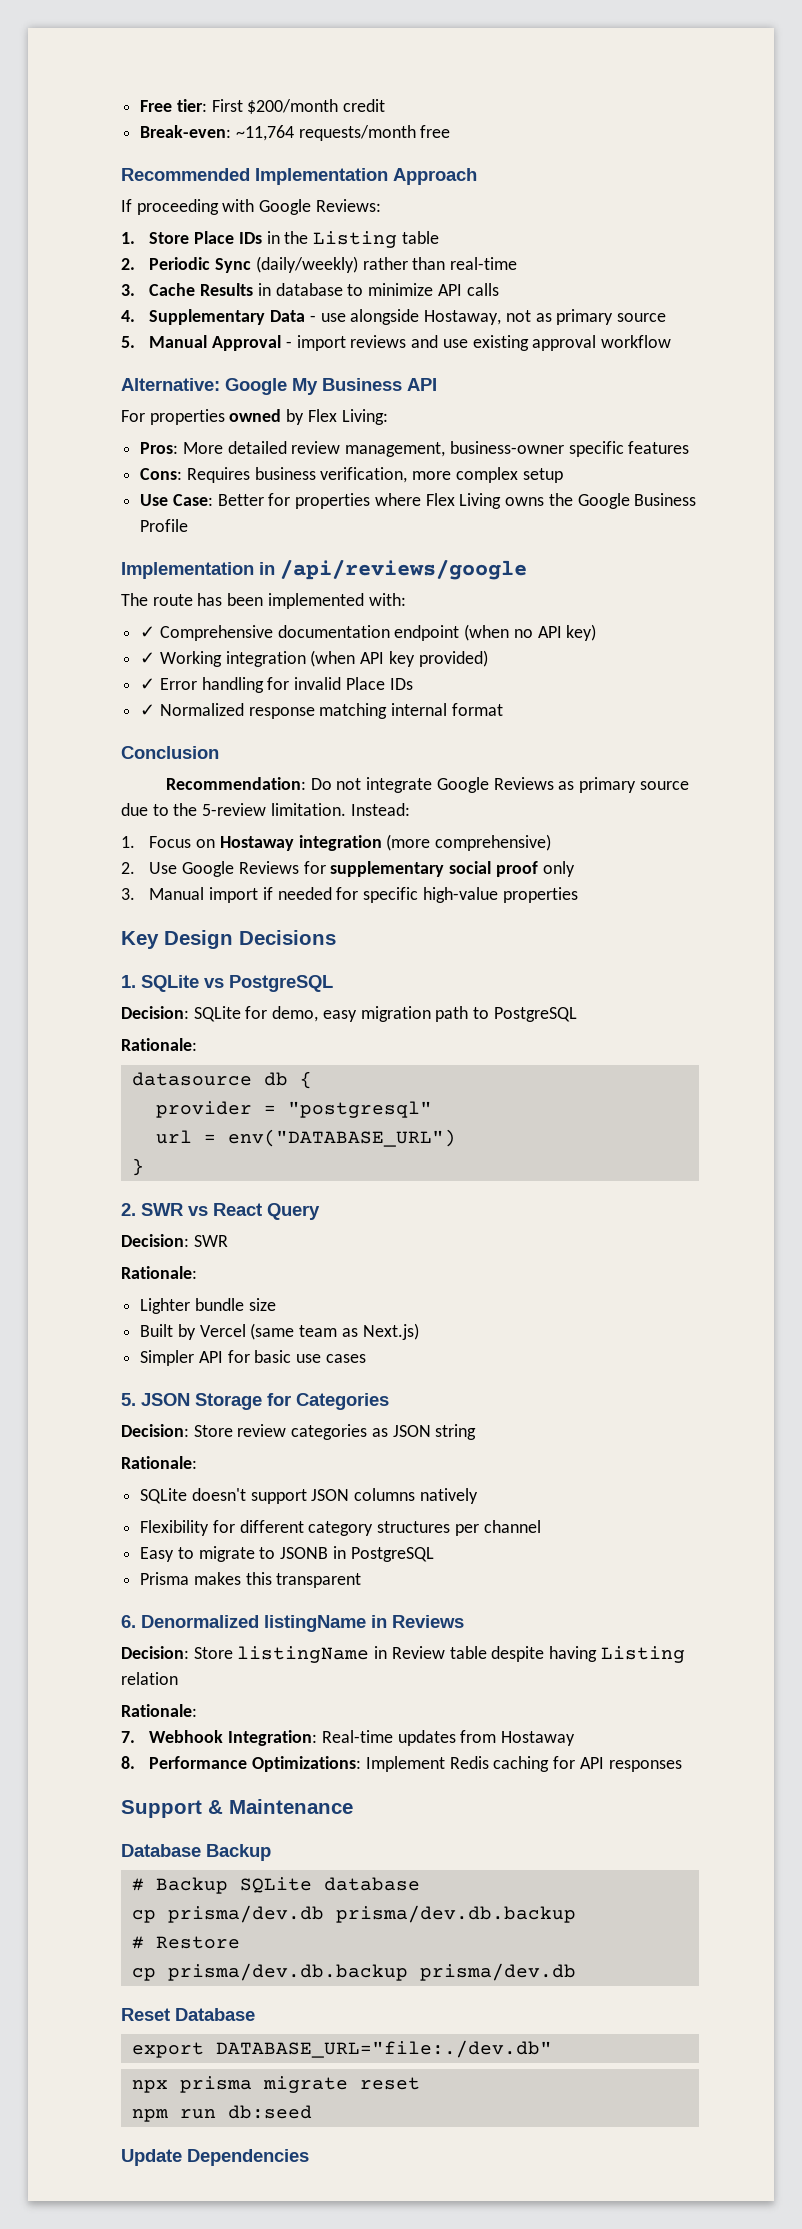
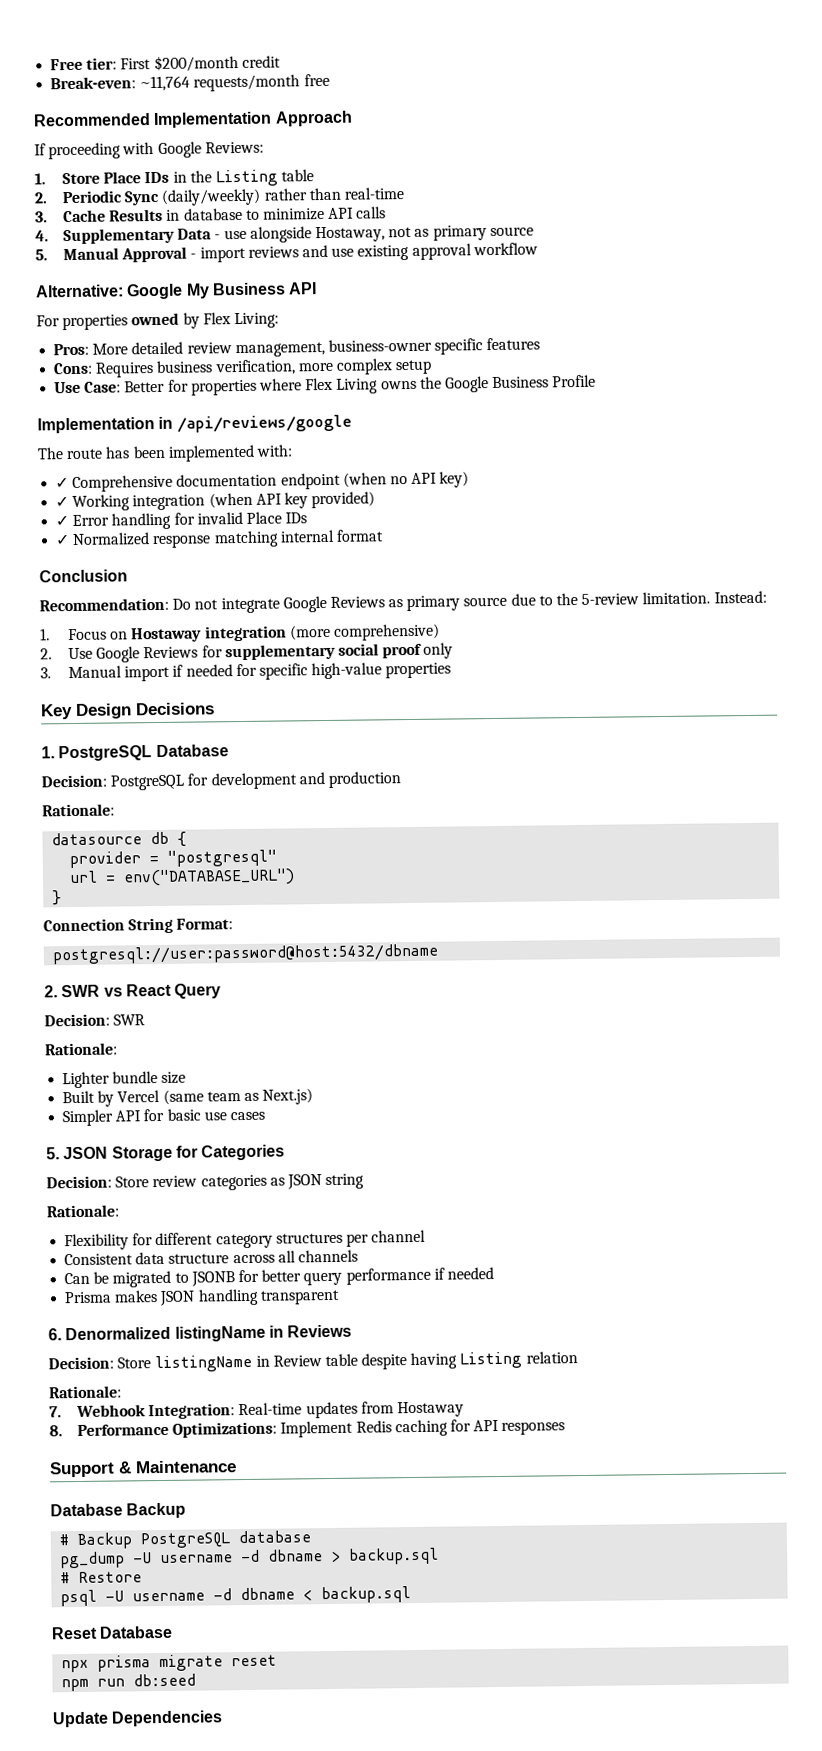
- 1. SQLite vs PostgreSQL
- Decision: SQLite for demo, easy migration path to PostgreSQL
+ 1. PostgreSQL Database
+ Decision: PostgreSQL for development and production
+ Connection String Format:
+ postgresql://user:password@host:5432/dbname
- SQLite doesn't support JSON columns natively
- Easy to migrate to JSONB in PostgreSQL
+ Consistent data structure across all channels
+ Can be migrated to JSONB for better query performance if needed
- Prisma makes this transparent
+ Prisma makes JSON handling transparent
- # Backup SQLite database
+ # Backup PostgreSQL database
- cp prisma/dev.db prisma/dev.db.backup
+ pg_dump -U username -d dbname > backup.sql
  # Restore
- cp prisma/dev.db.backup prisma/dev.db
+ psql -U username -d dbname < backup.sql
- export DATABASE_URL="file:./dev.db"

